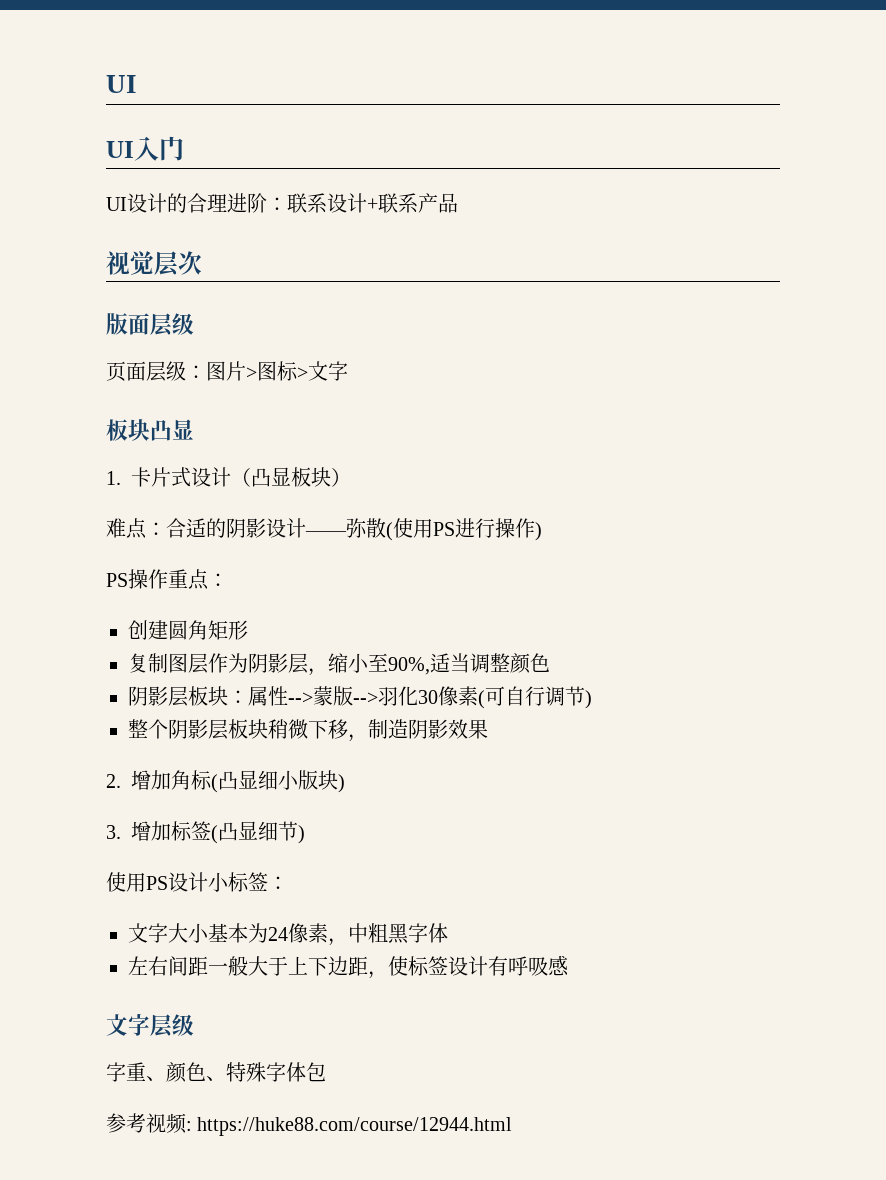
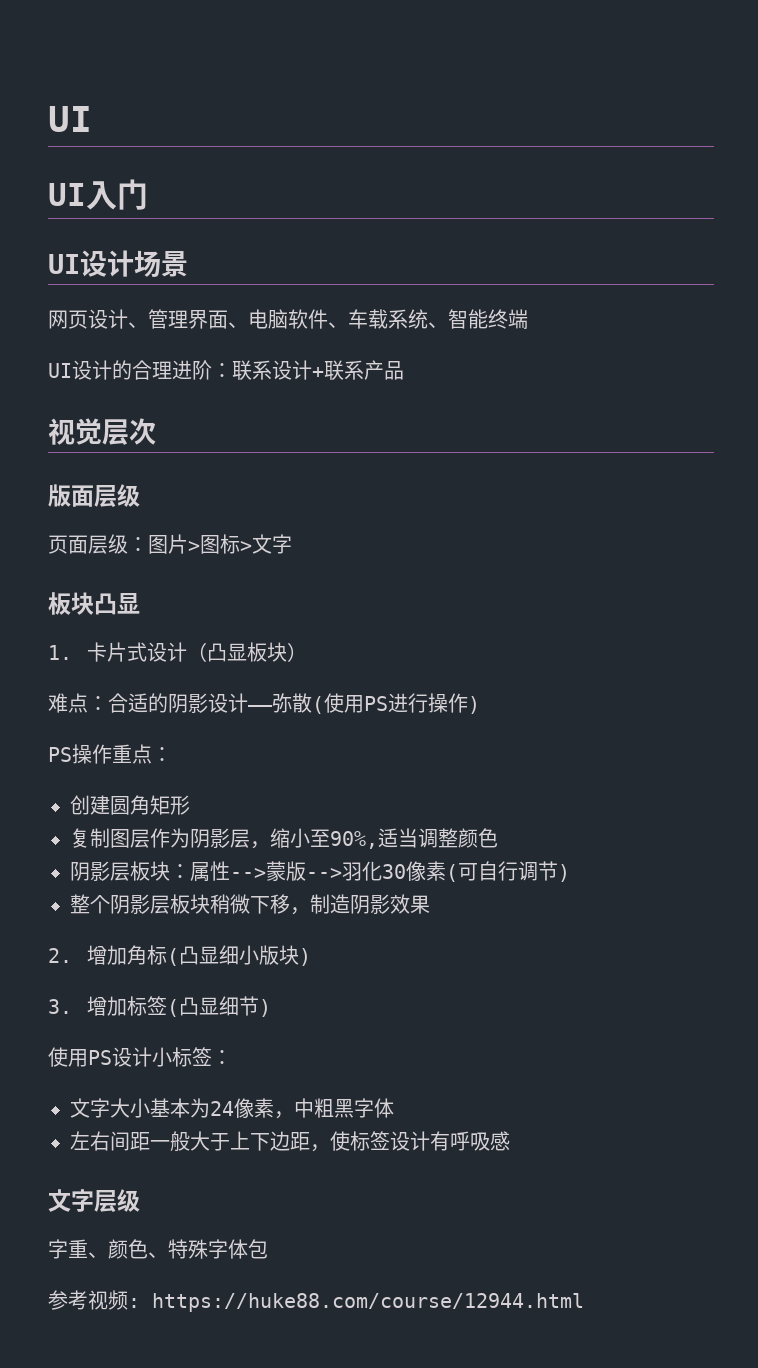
+ UI设计场景
+ 网页设计、管理界面、电脑软件、车载系统、智能终端

